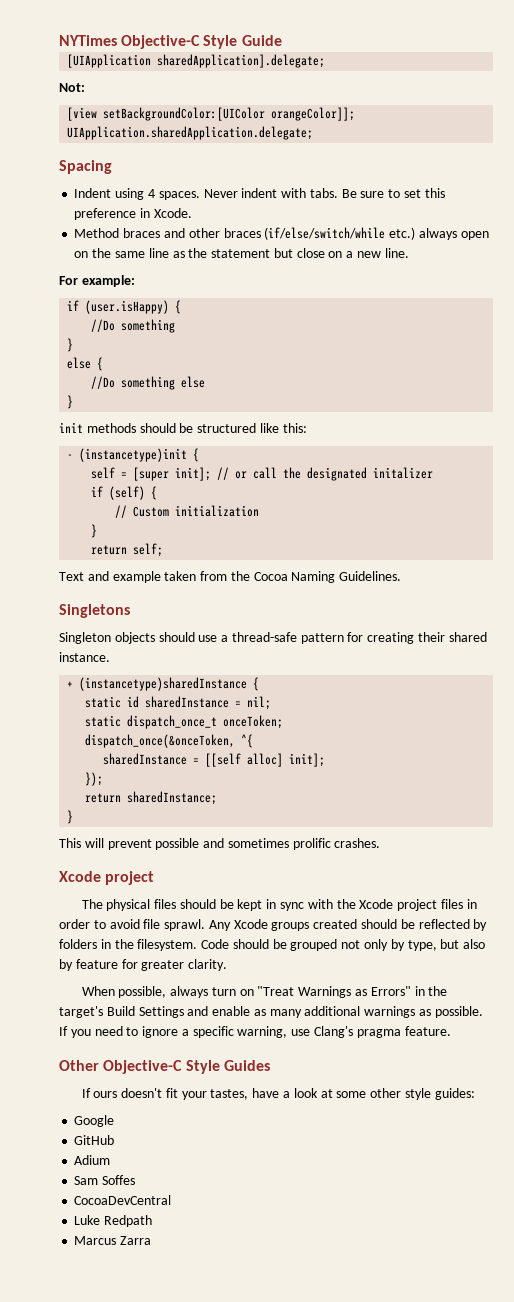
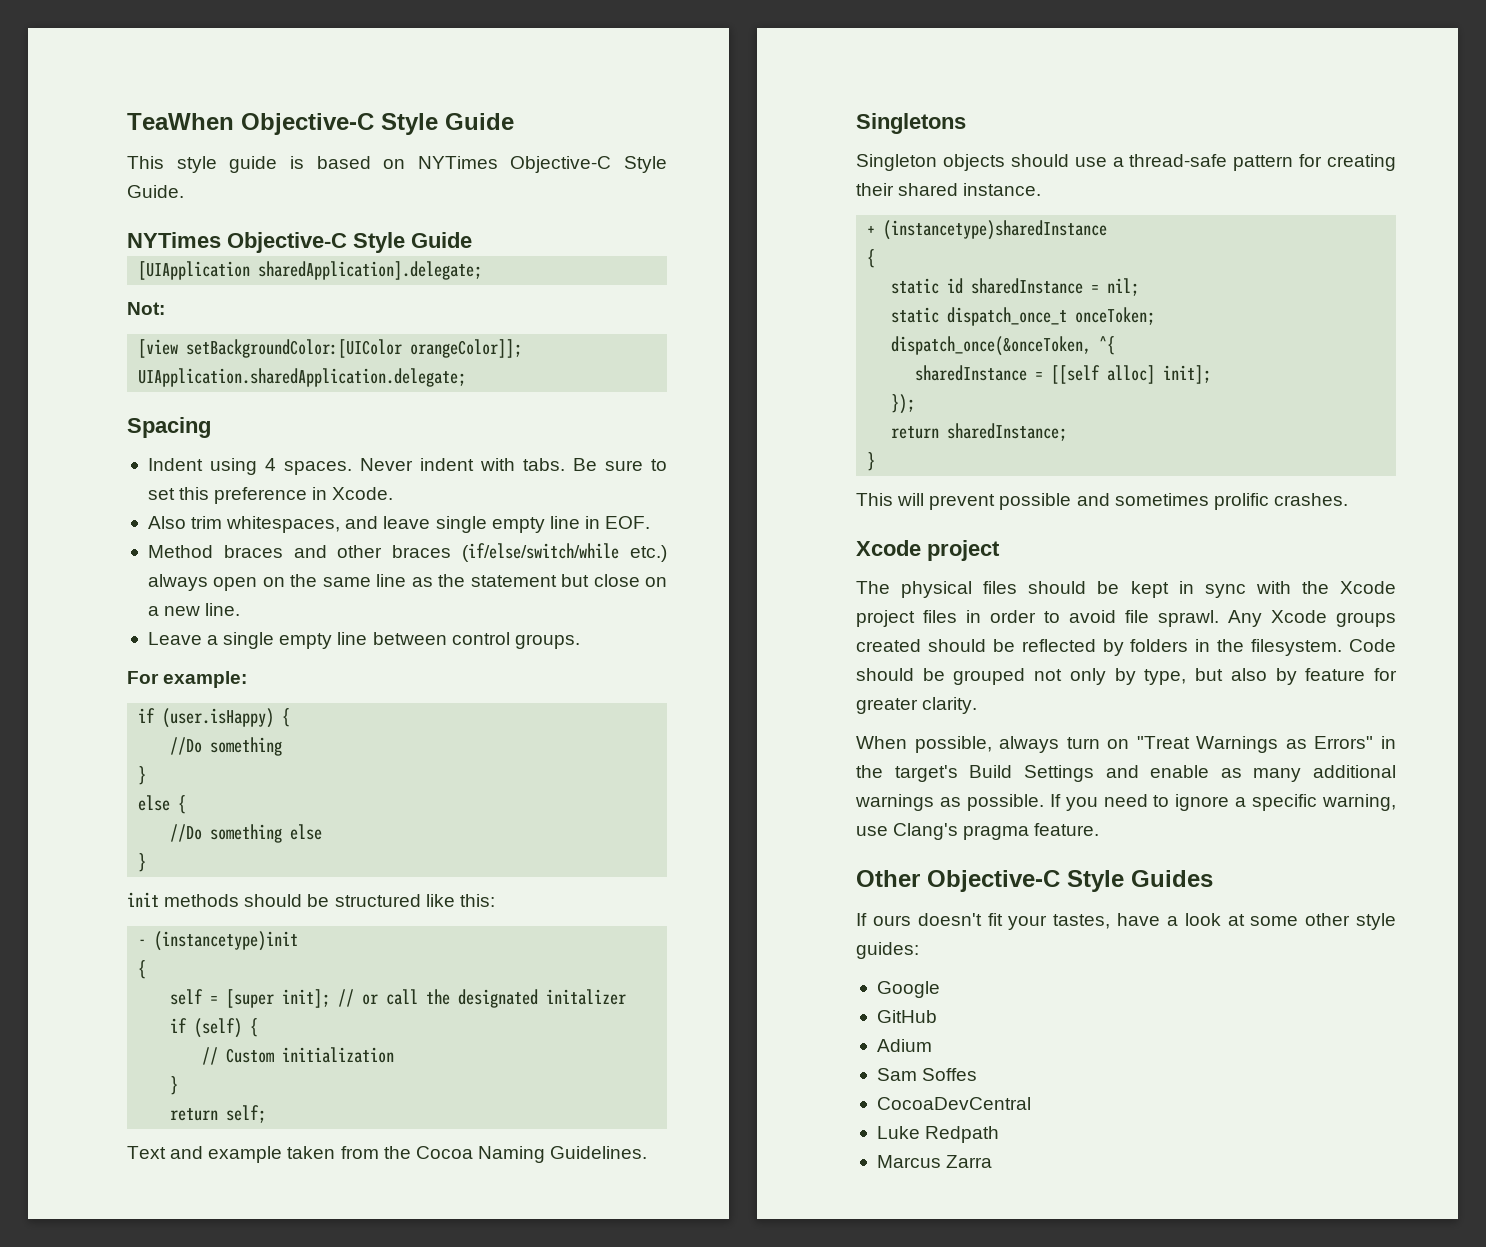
+ TeaWhen Objective-C Style Guide
+ This style guide is based on NYTimes Objective-C Style Guide.
+ Also trim whitespaces, and leave single empty line in EOF.
+ Leave a single empty line between control groups.
- - (instancetype)init {
+ - (instancetype)init
+ {
- + (instancetype)sharedInstance {
+ + (instancetype)sharedInstance
+ {

